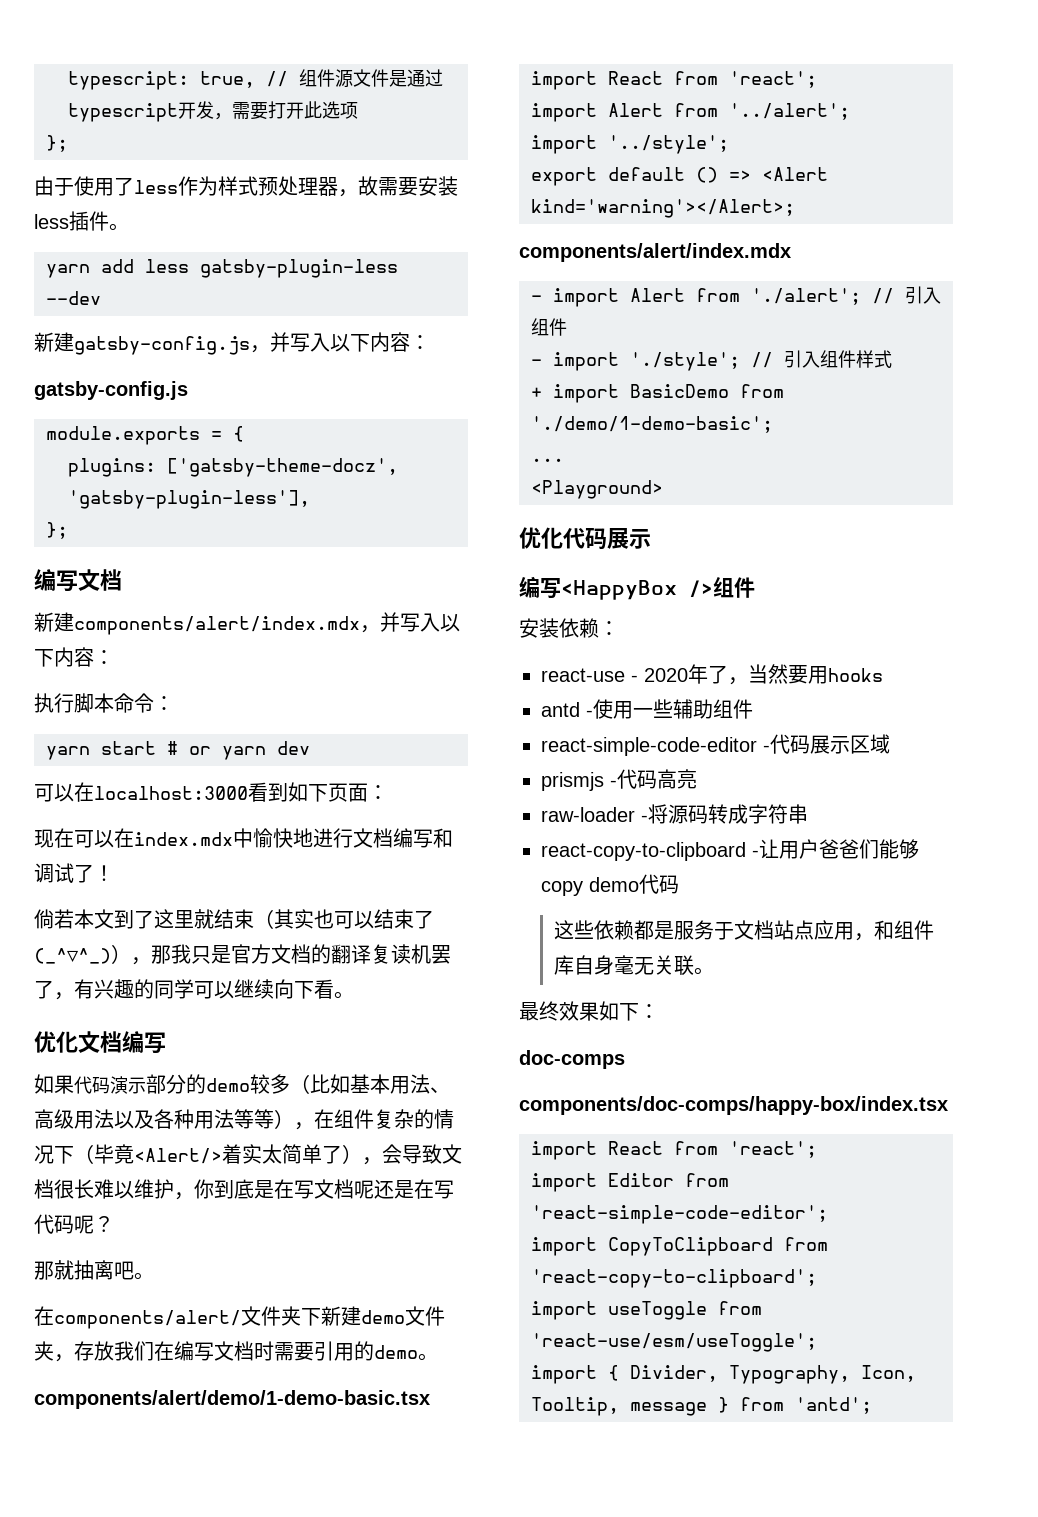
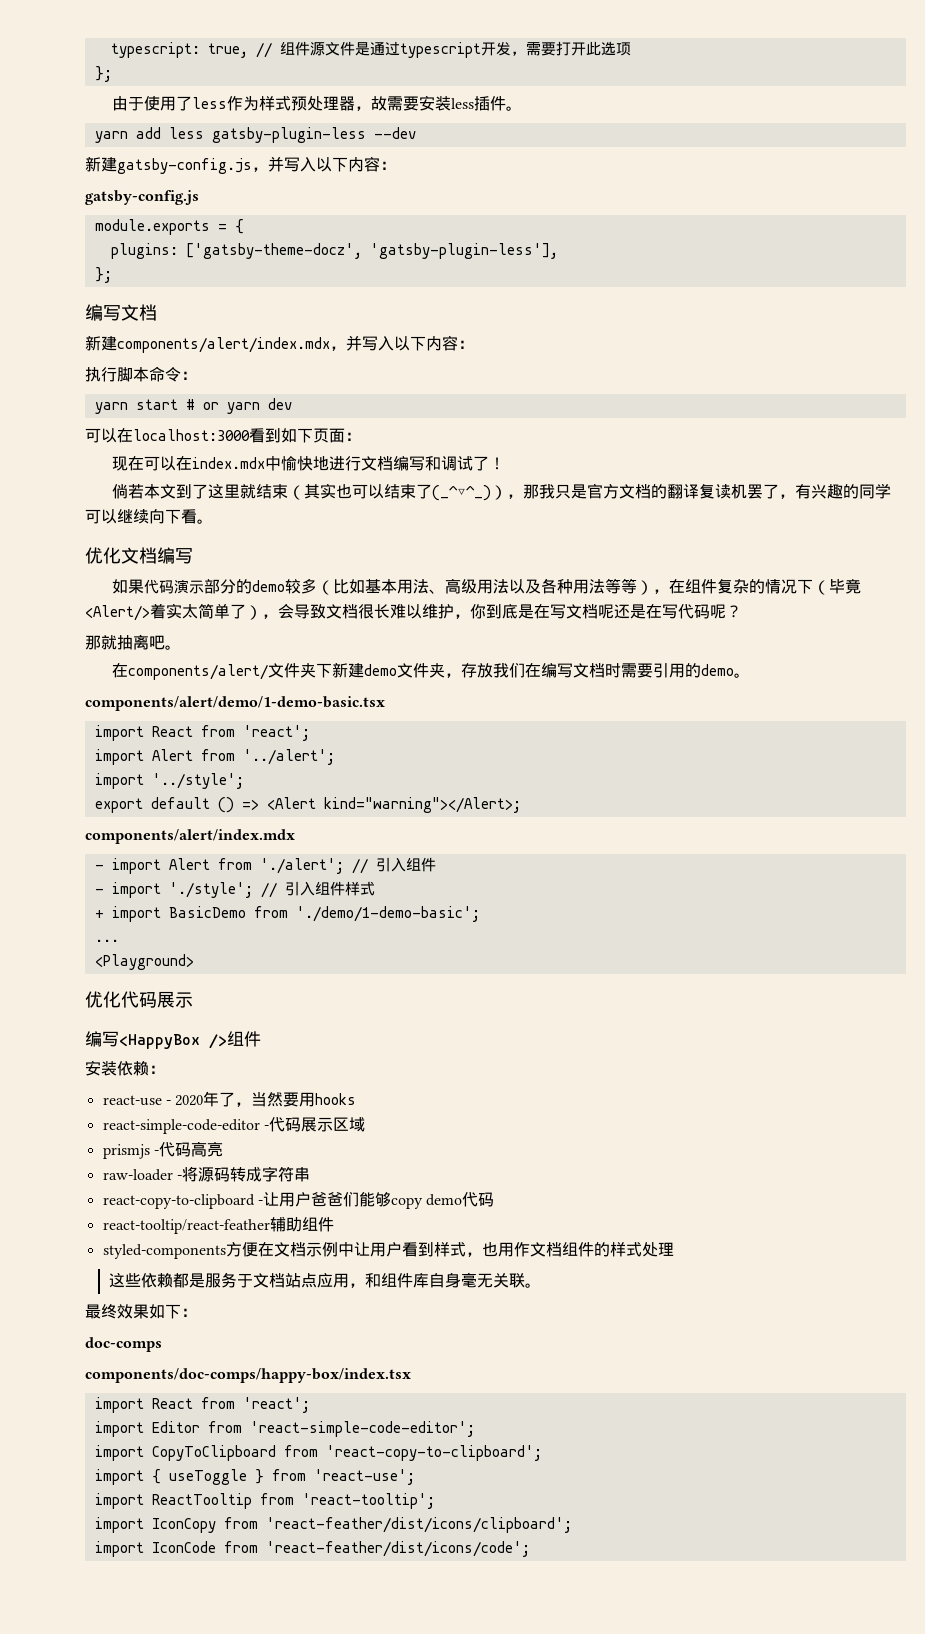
- export default () => <Alert kind='warning'></Alert>;
+ export default () => <Alert kind="warning"></Alert>;
- antd -使用一些辅助组件
+ react-tooltip/react-feather辅助组件
+ styled-components方便在文档示例中让用户看到样式，也用作文档组件的样式处理
- import useToggle from 'react-use/esm/useToggle';
- import { Divider, Typography, Icon, Tooltip, message } from 'antd';
+ import { useToggle } from 'react-use';
+ import ReactTooltip from 'react-tooltip';
+ import IconCopy from 'react-feather/dist/icons/clipboard';
+ import IconCode from 'react-feather/dist/icons/code';

